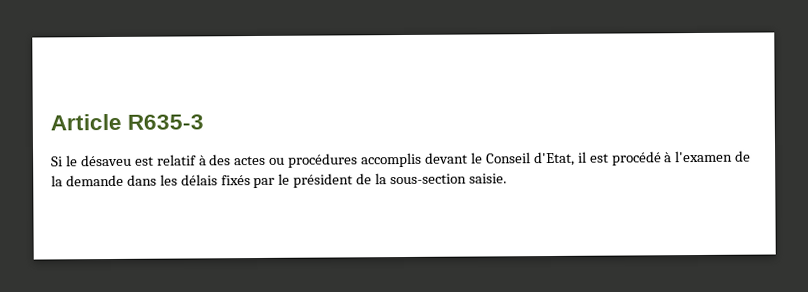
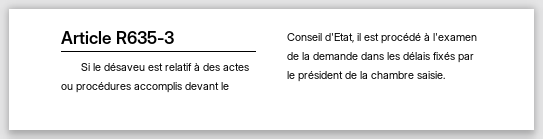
- Si le désaveu est relatif à des actes ou procédures accomplis devant le Conseil d'Etat, il est procédé à l'examen de la demande dans les délais fixés par le président de la sous-section saisie.
+ Si le désaveu est relatif à des actes ou procédures accomplis devant le Conseil d'Etat, il est procédé à l'examen de la demande dans les délais fixés par le président de la chambre saisie.

